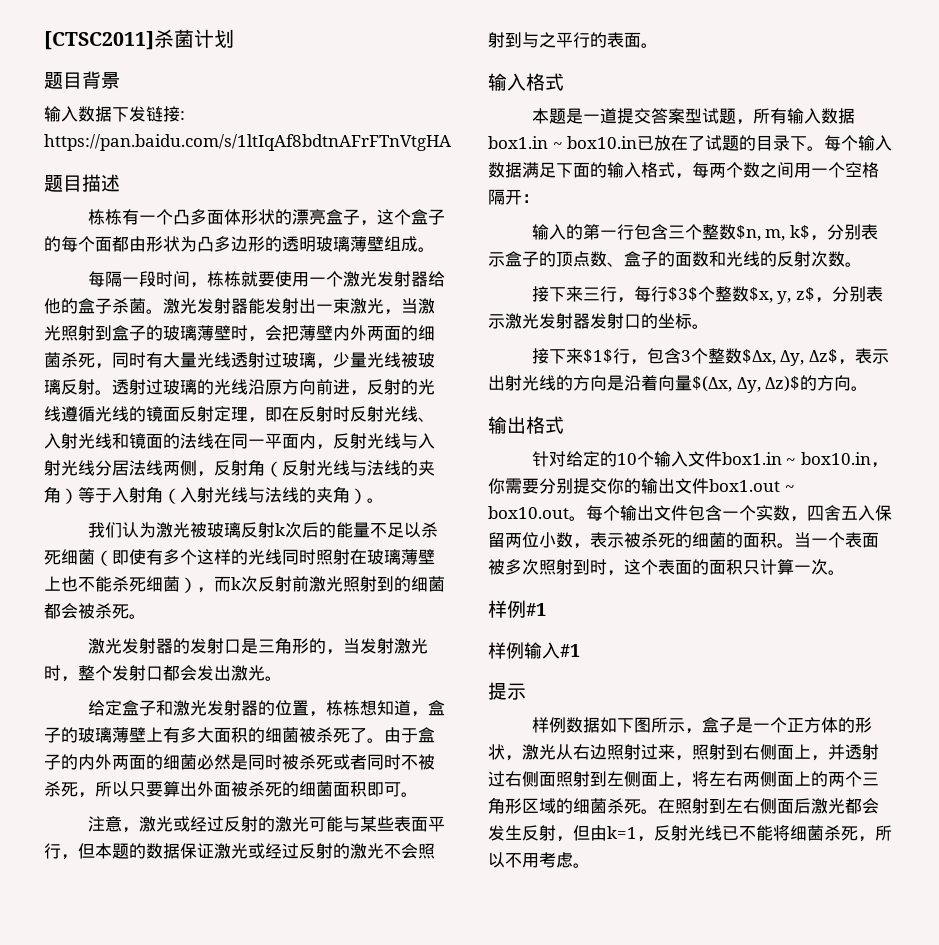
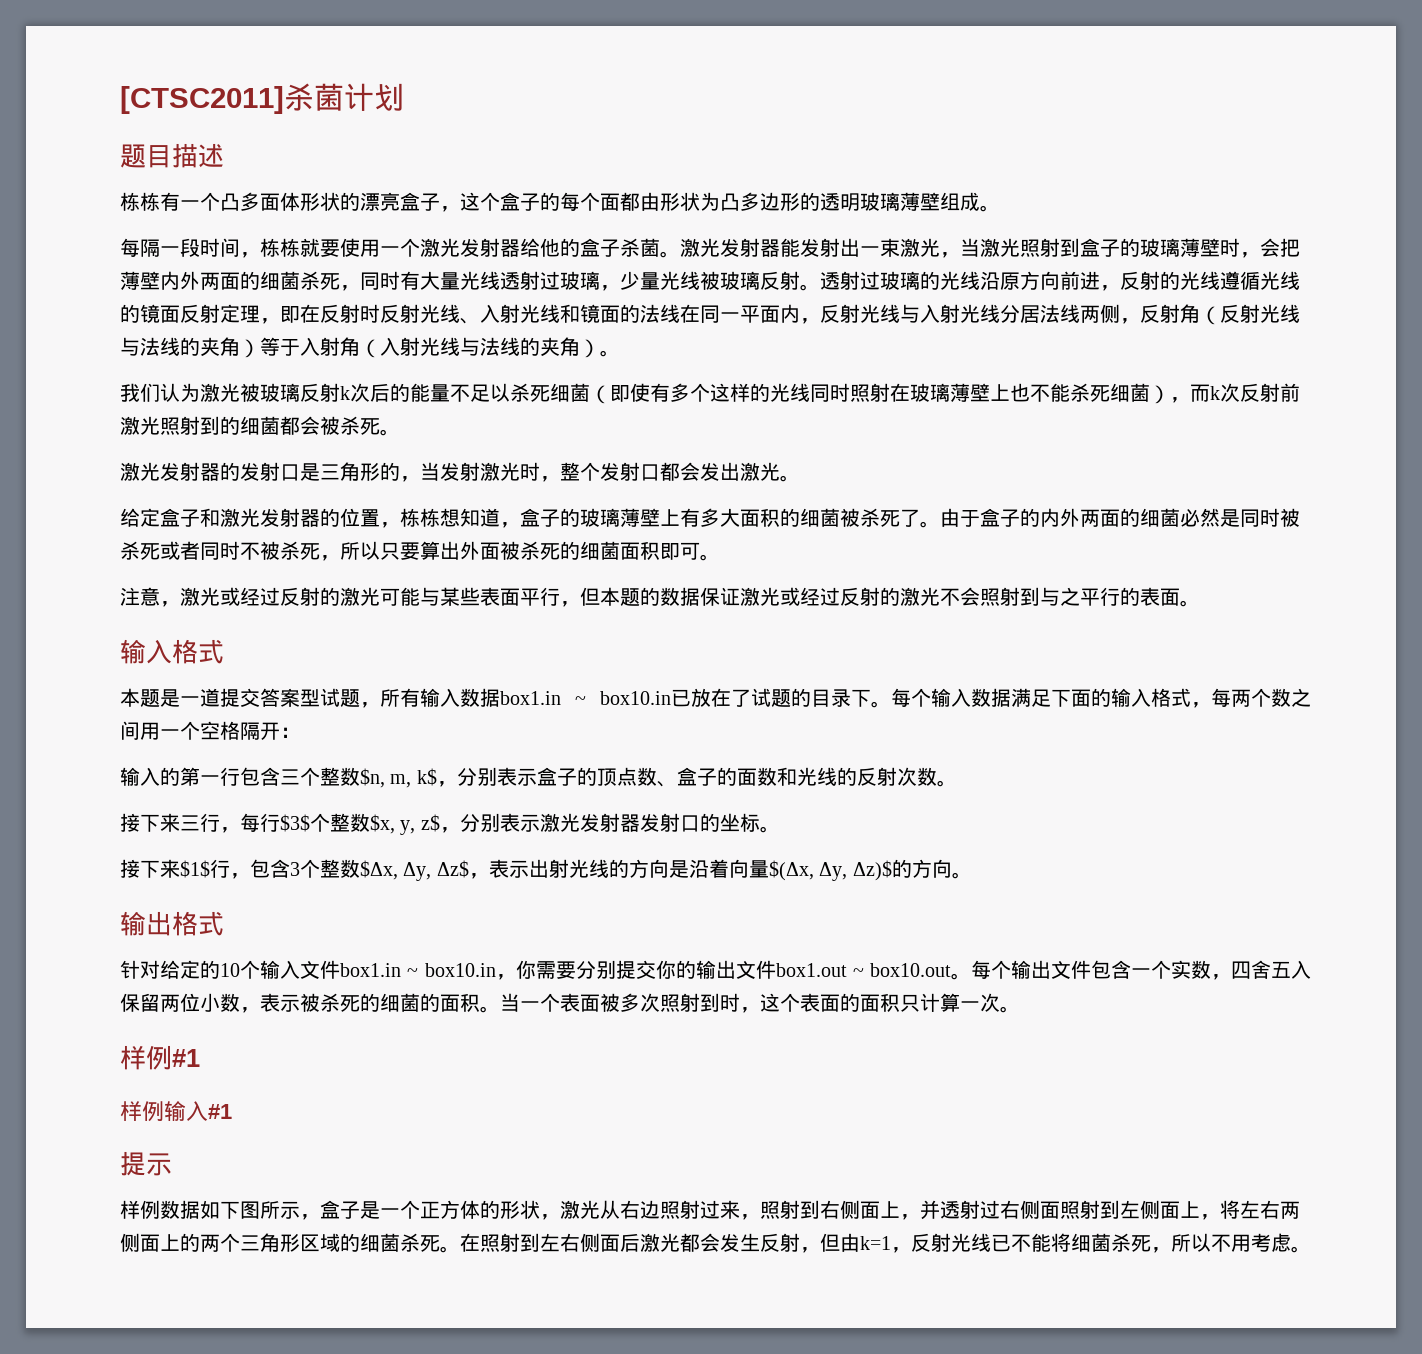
- 题目背景
- 输入数据下发链接: https://pan.baidu.com/s/1ltIqAf8bdtnAFrFTnVtgHA

